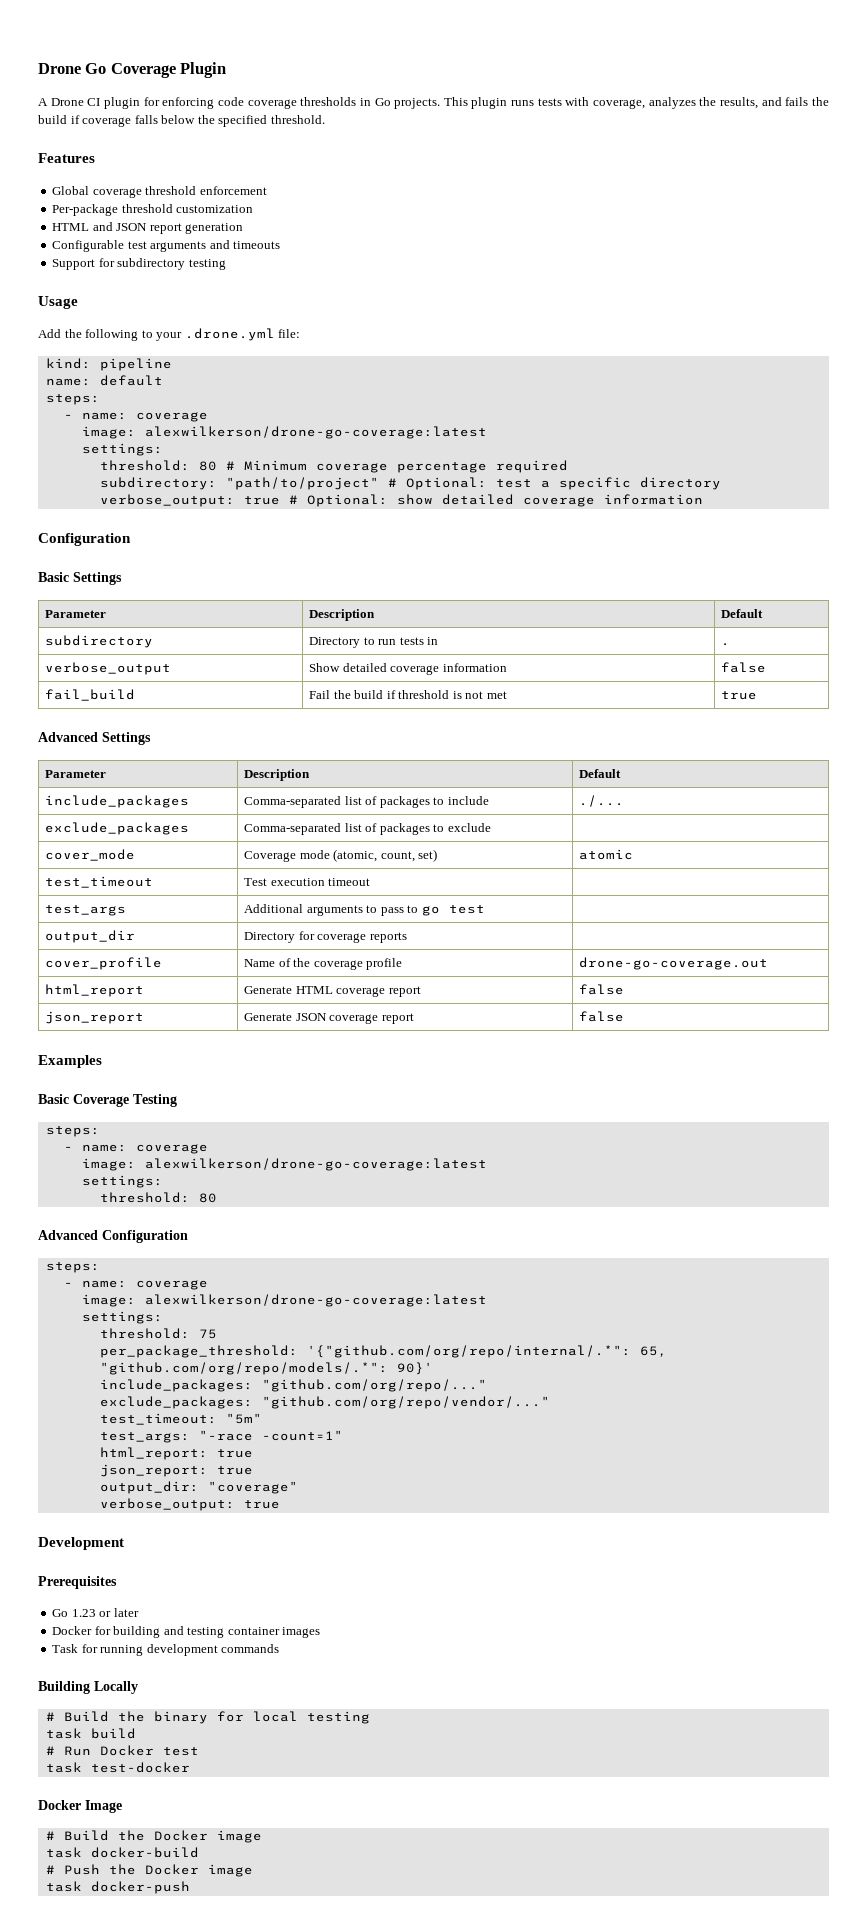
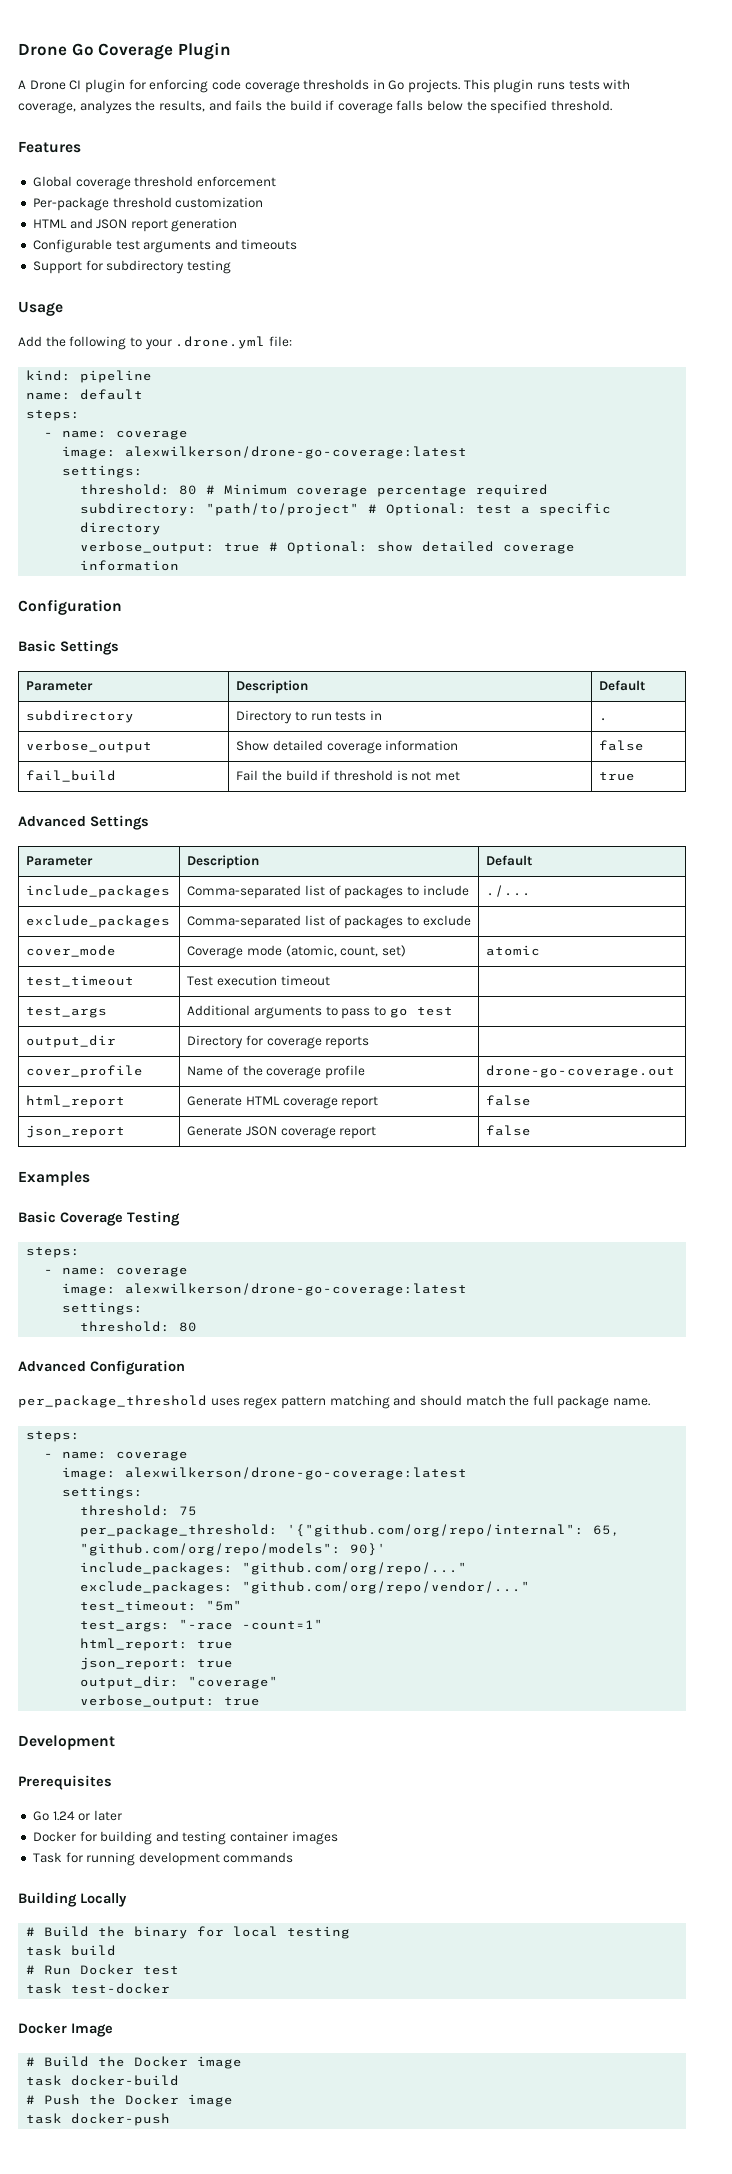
+ per_package_threshold uses regex pattern matching and should match the full package name.
- per_package_threshold: '{"github.com/org/repo/internal/.*": 65, "github.com/org/repo/models/.*": 90}'
+ per_package_threshold: '{"github.com/org/repo/internal": 65, "github.com/org/repo/models": 90}'
- Go 1.23 or later
+ Go 1.24 or later

